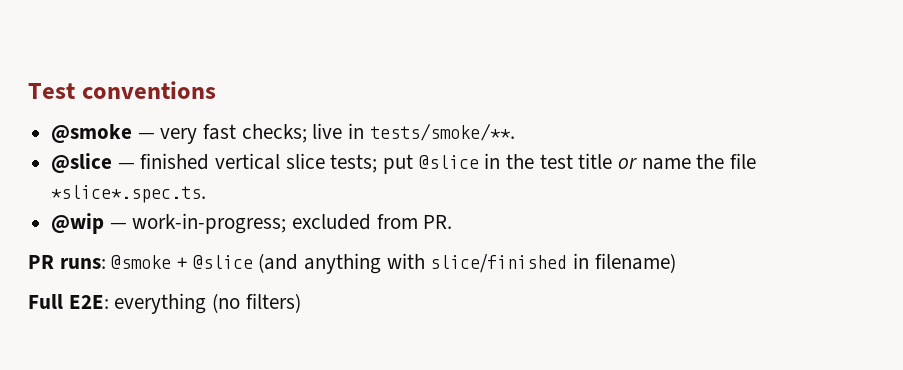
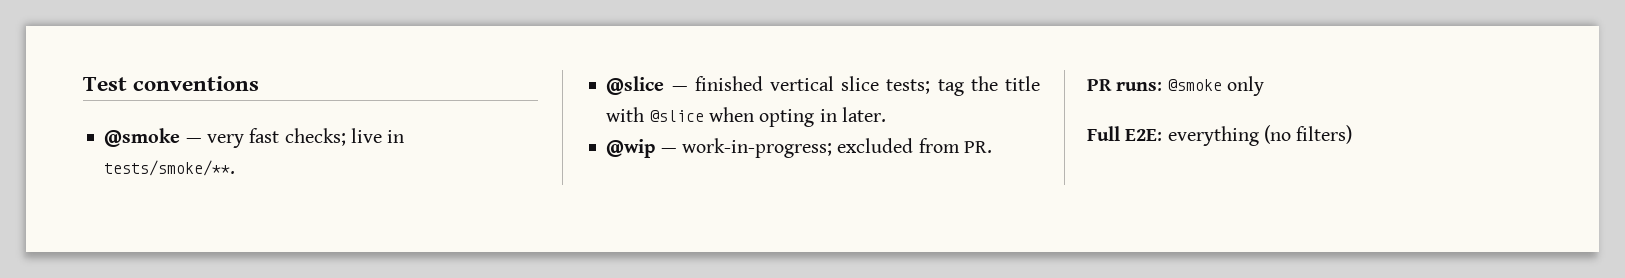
- @slice — finished vertical slice tests; put @slice in the test title or name the file *slice*.spec.ts.
+ @slice — finished vertical slice tests; tag the title with @slice when opting in later.
- PR runs: @smoke + @slice (and anything with slice/finished in filename)
+ PR runs: @smoke only

